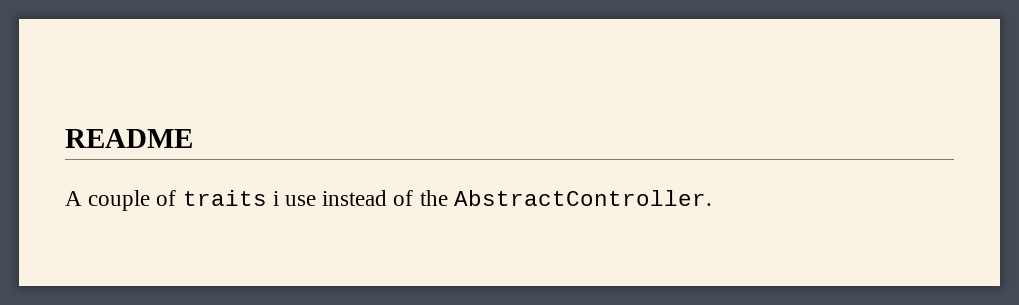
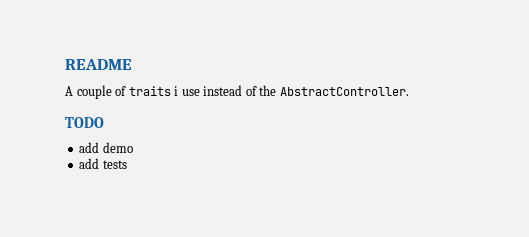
+ TODO
+ add demo
+ add tests

